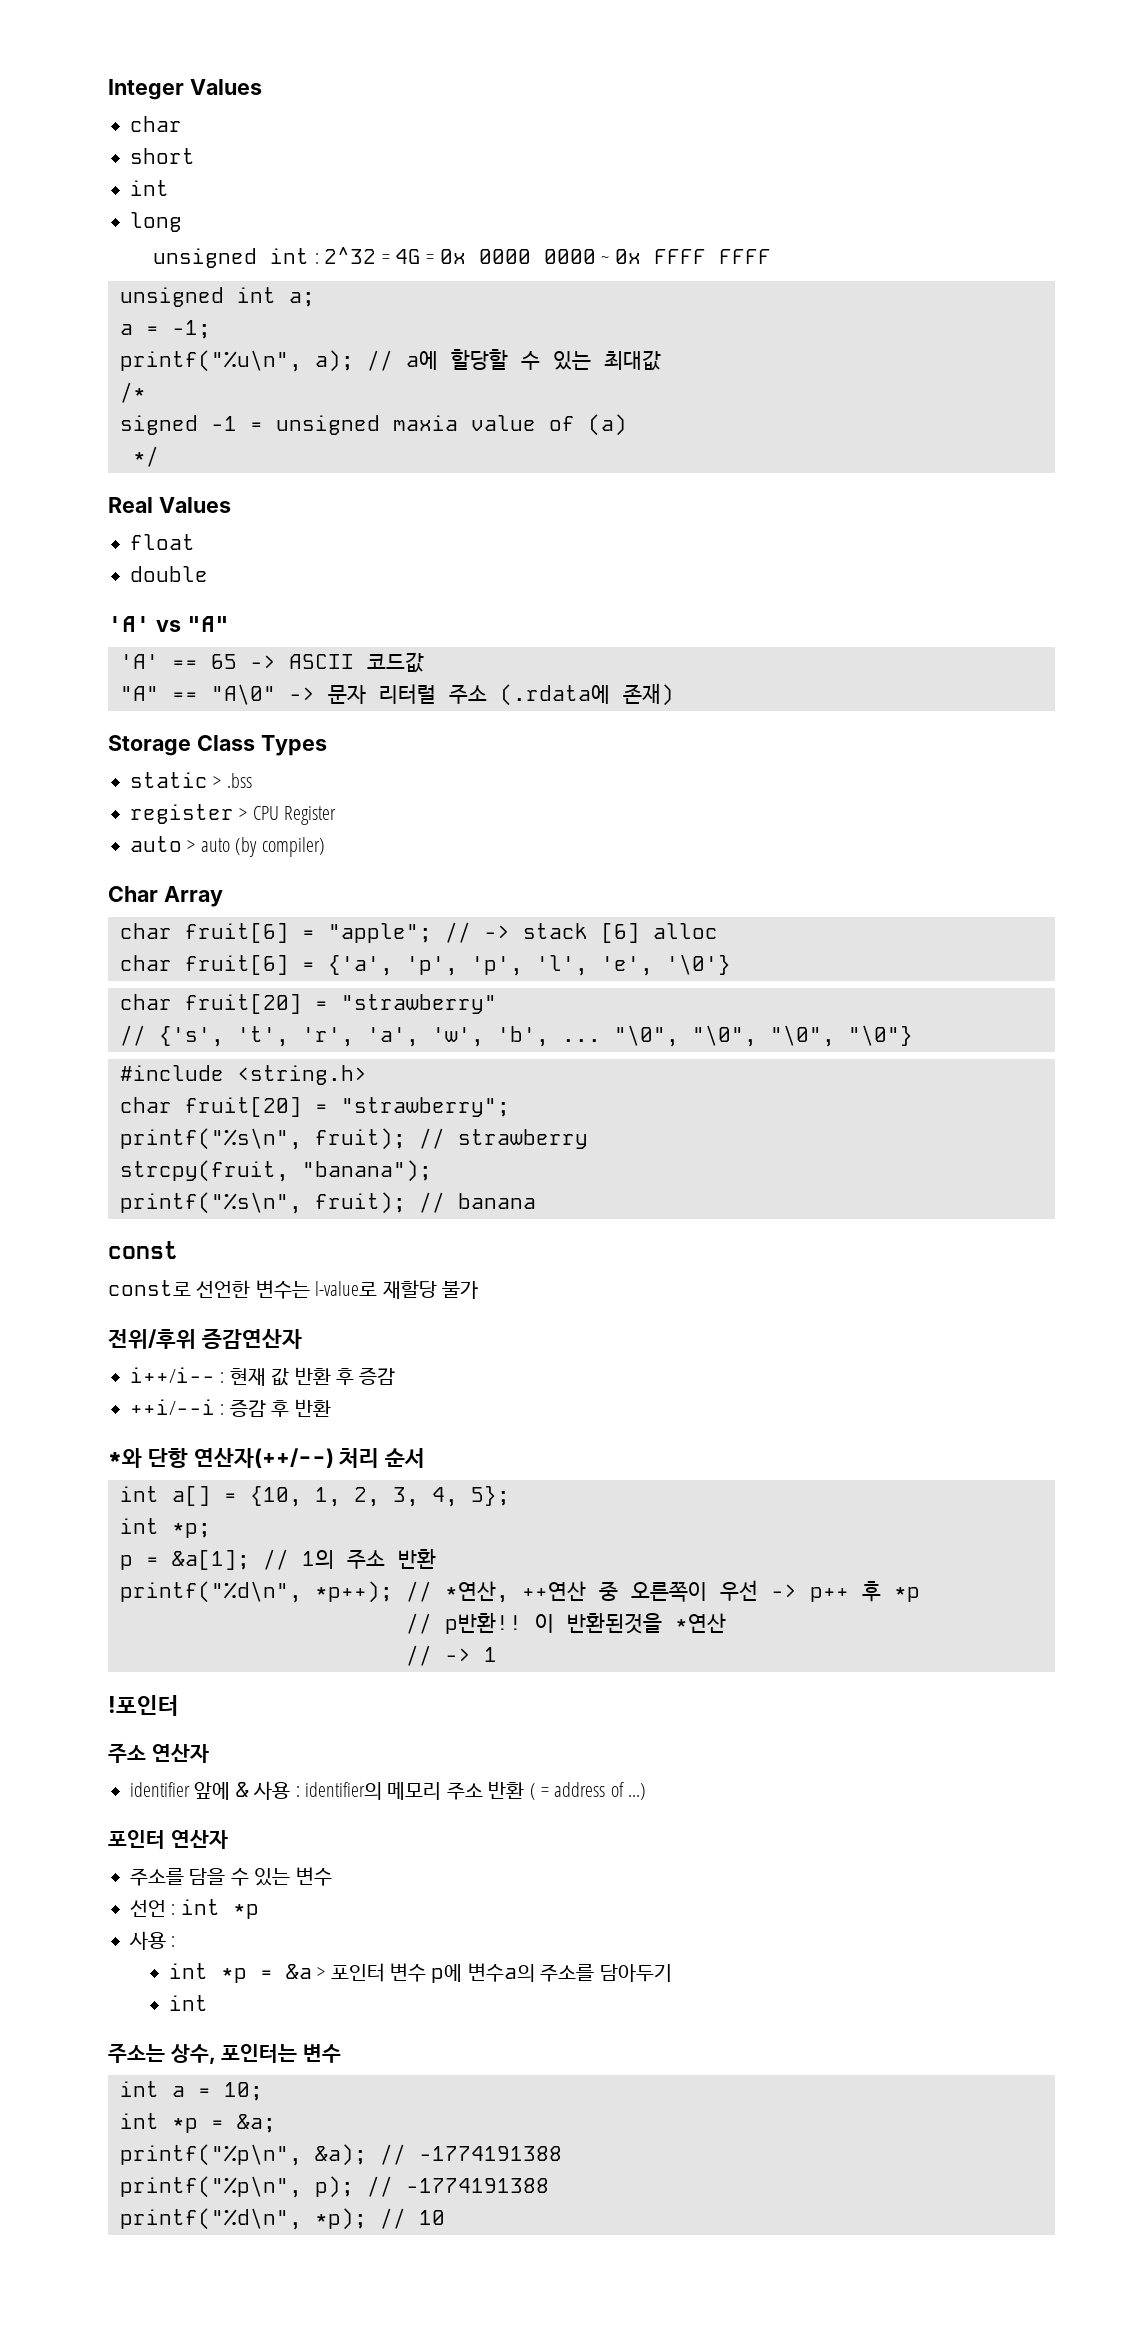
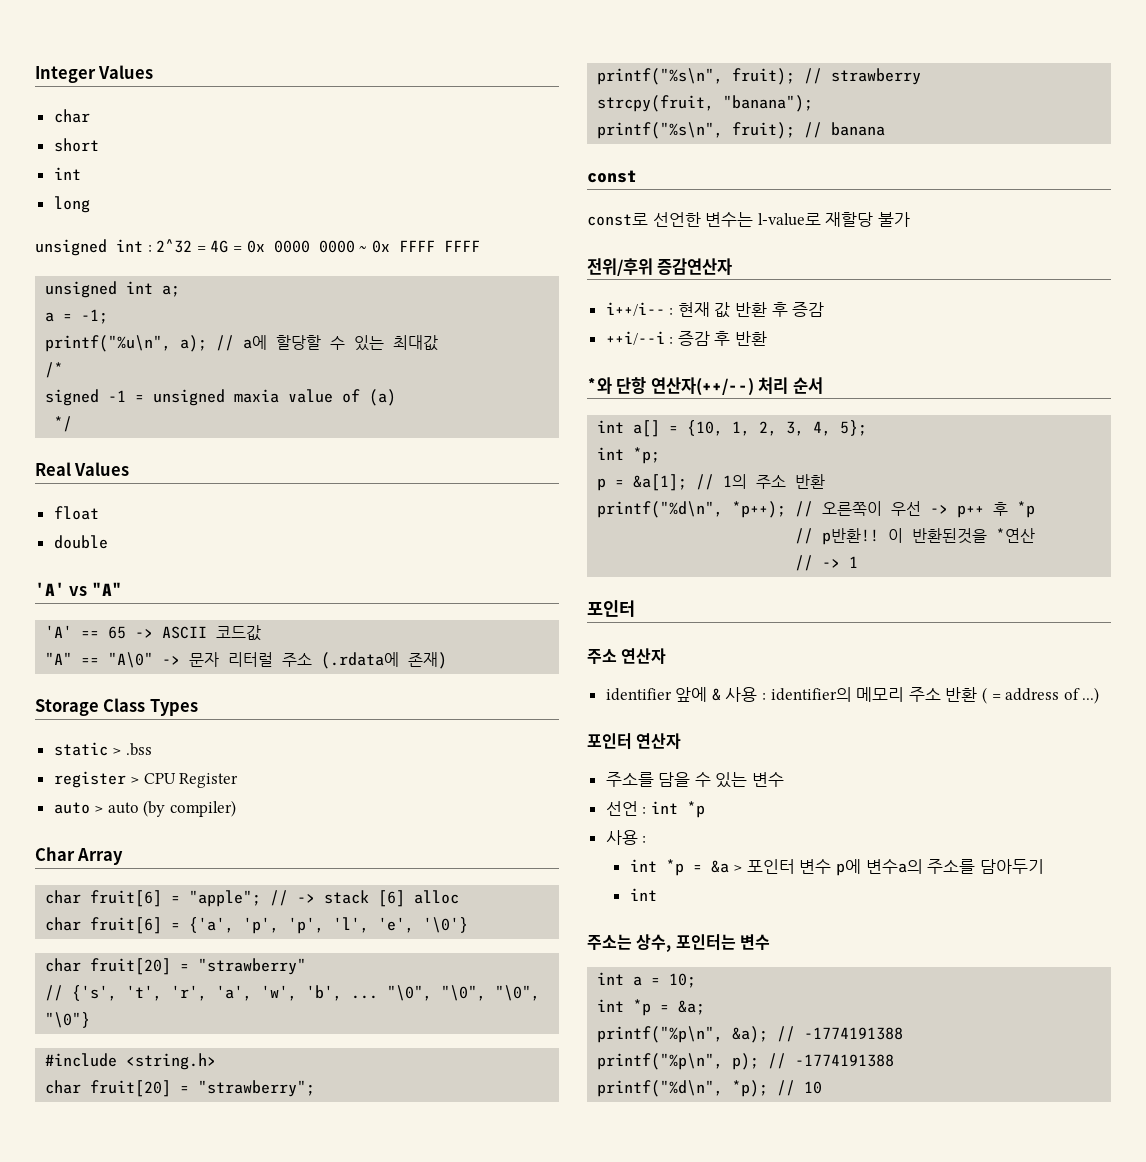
- printf("%d\n", *p++); // *연산, ++연산 중 오른쪽이 우선 -> p++ 후 *p
+ printf("%d\n", *p++); // 오른쪽이 우선 -> p++ 후 *p
  // -> 1
- !포인터
+ 포인터

